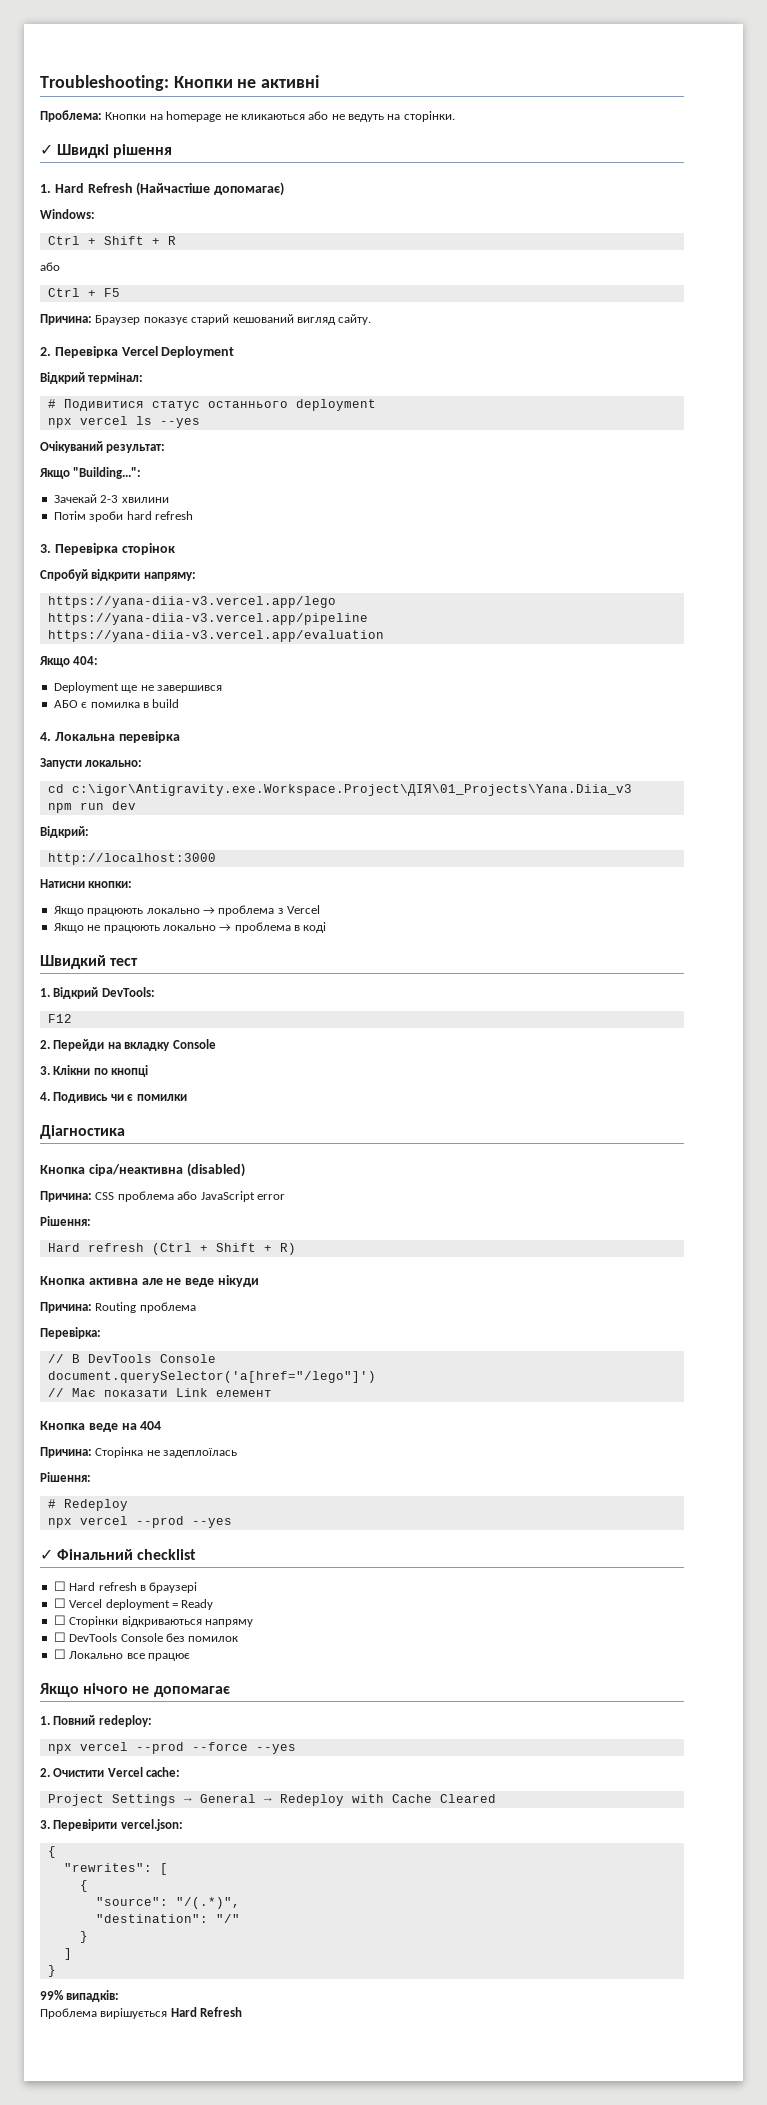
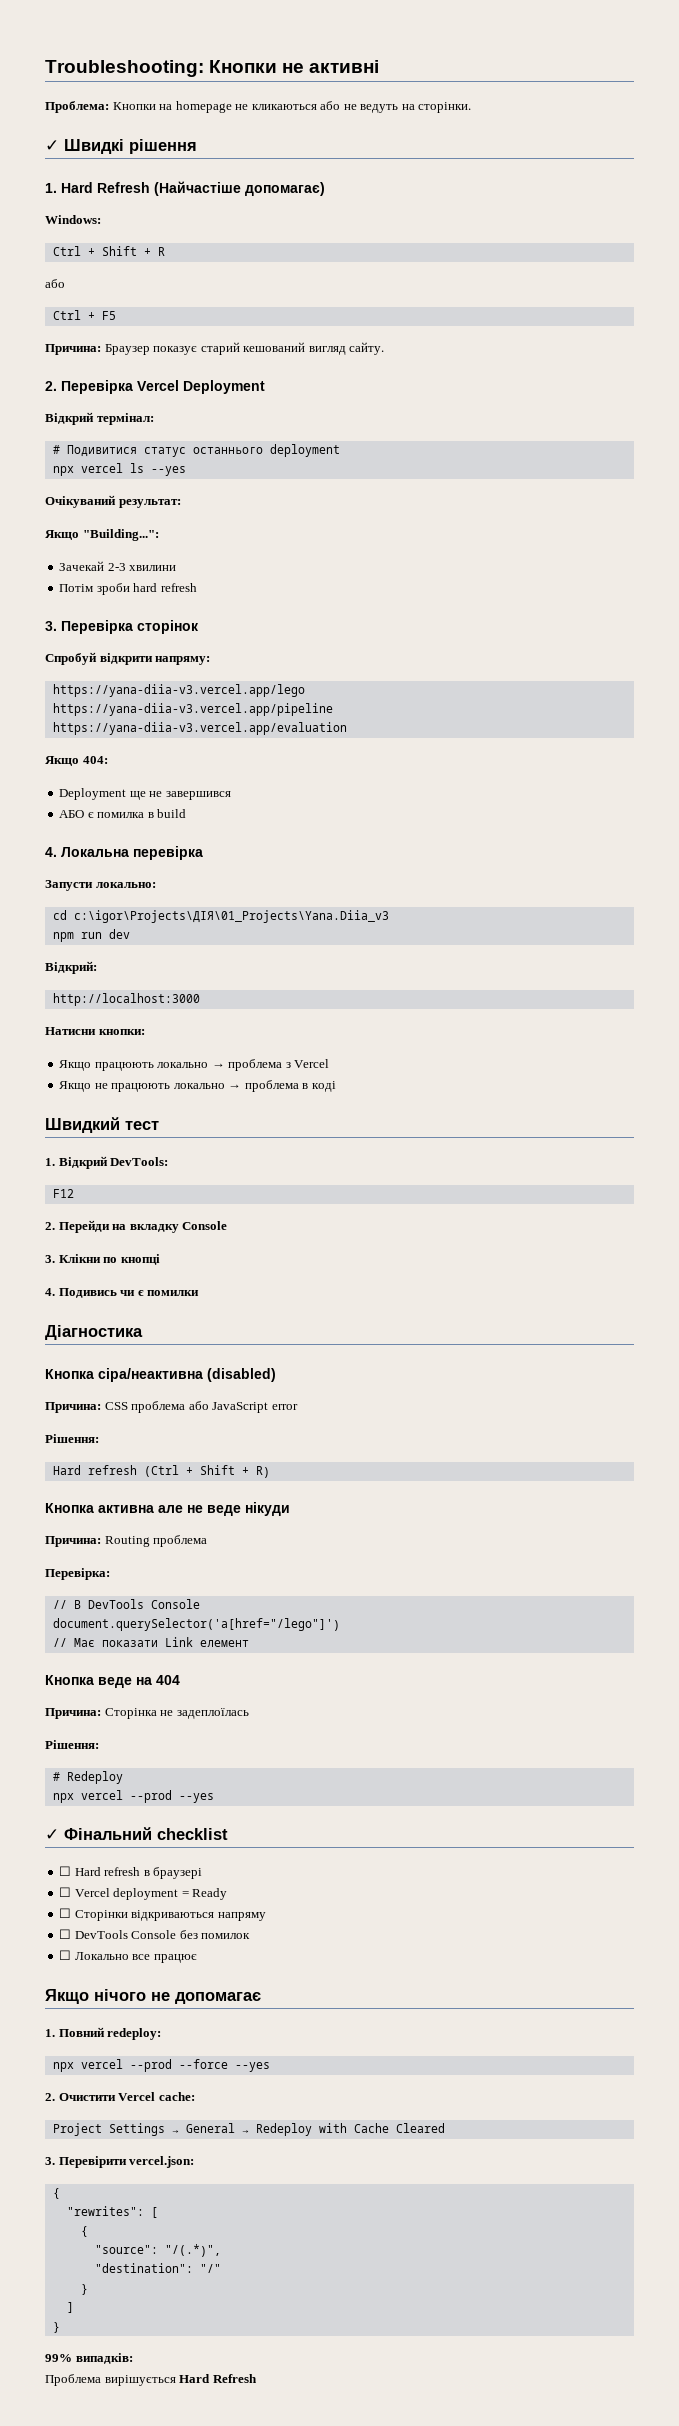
- cd c:\igor\Antigravity.exe.Workspace.Project\ДІЯ\01_Projects\Yana.Diia_v3
+ cd c:\igor\Projects\ДІЯ\01_Projects\Yana.Diia_v3

